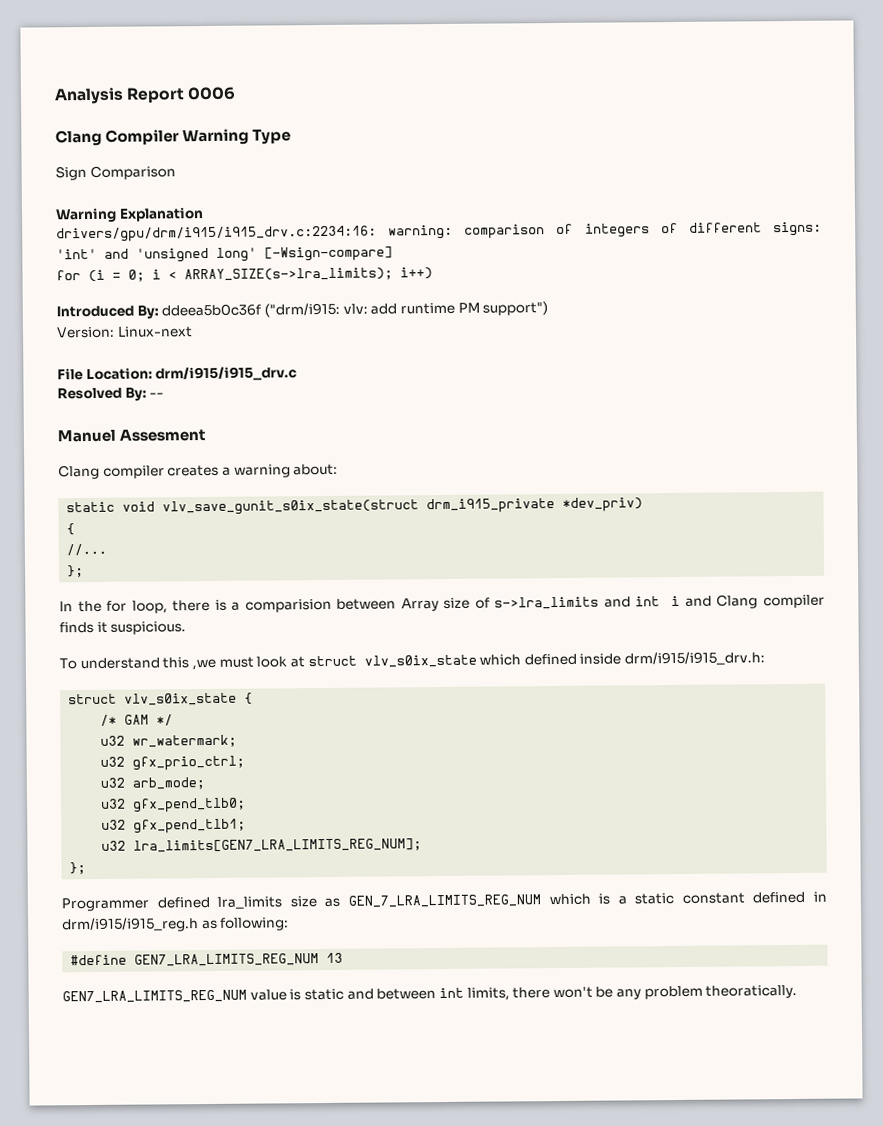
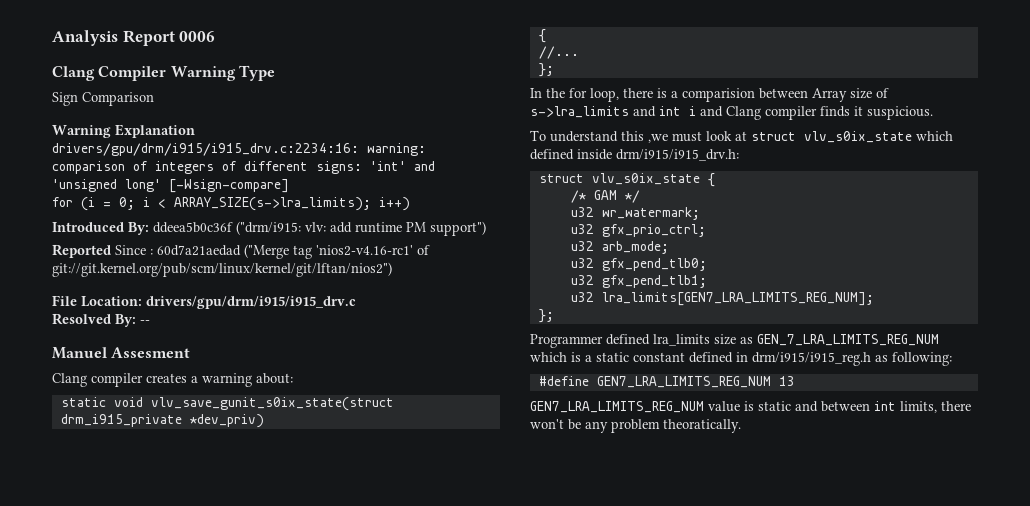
- Version: Linux-next
+ Reported Since : 60d7a21aedad ("Merge tag 'nios2-v4.16-rc1' of git://git.kernel.org/pub/scm/linux/kernel/git/lftan/nios2")
- File Location: drm/i915/i915_drv.c
+ File Location: drivers/gpu/drm/i915/i915_drv.c

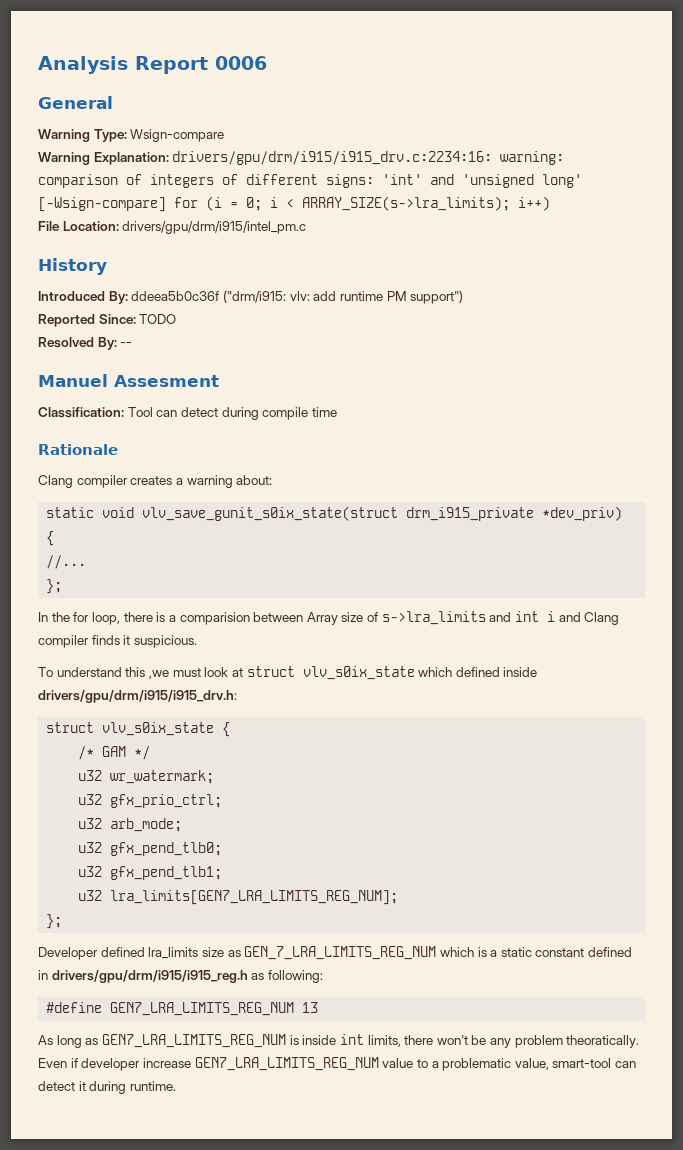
- Clang Compiler Warning Type
- Sign Comparison
- Warning Explanation
- drivers/gpu/drm/i915/i915_drv.c:2234:16: warning: comparison of integers of different signs: 'int' and 'unsigned long' [-Wsign-compare]
- for (i = 0; i < ARRAY_SIZE(s->lra_limits); i++)
+ General
+ Warning Type: Wsign-compare
+ Warning Explanation: drivers/gpu/drm/i915/i915_drv.c:2234:16: warning: comparison of integers of different signs: 'int' and 'unsigned long' [-Wsign-compare] for (i = 0; i < ARRAY_SIZE(s->lra_limits); i++)
+ File Location: drivers/gpu/drm/i915/intel_pm.c
+ History
- Reported Since : 60d7a21aedad ("Merge tag 'nios2-v4.16-rc1' of git://git.kernel.org/pub/scm/linux/kernel/git/lftan/nios2")
- File Location: drivers/gpu/drm/i915/i915_drv.c
+ Reported Since: TODO
+ Classification: Tool can detect during compile time
+ Rationale
- To understand this ,we must look at struct vlv_s0ix_state which defined inside drm/i915/i915_drv.h:
+ To understand this ,we must look at struct vlv_s0ix_state which defined inside drivers/gpu/drm/i915/i915_drv.h:
- Programmer defined lra_limits size as GEN_7_LRA_LIMITS_REG_NUM which is a static constant defined in drm/i915/i915_reg.h as following:
+ Developer defined lra_limits size as GEN_7_LRA_LIMITS_REG_NUM which is a static constant defined in drivers/gpu/drm/i915/i915_reg.h as following:
- GEN7_LRA_LIMITS_REG_NUM value is static and between int limits, there won't be any problem theoratically.
+ As long as GEN7_LRA_LIMITS_REG_NUM is inside int limits, there won't be any problem theoratically.
+ Even if developer increase GEN7_LRA_LIMITS_REG_NUM value to a problematic value, smart-tool can detect it during runtime.

